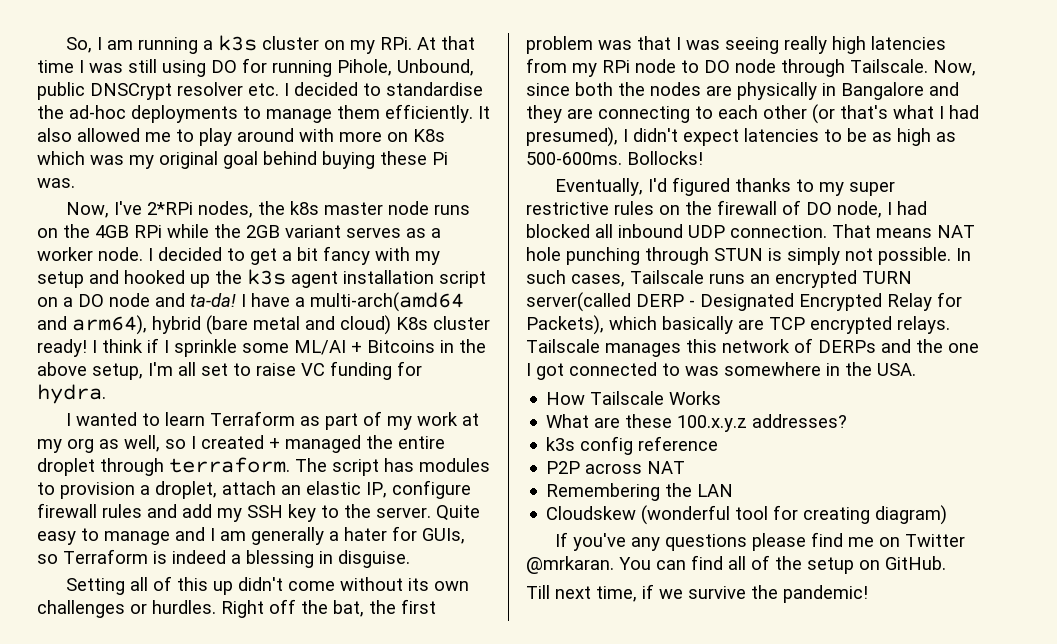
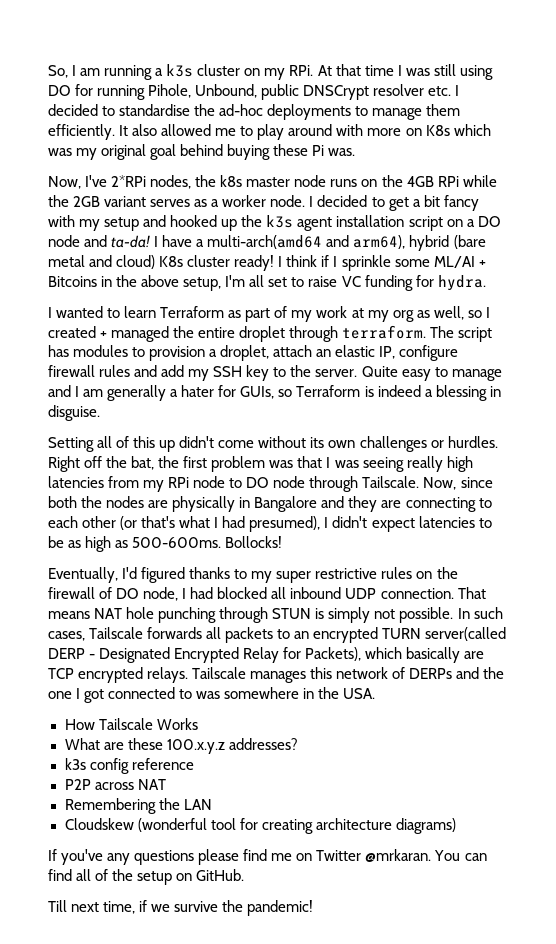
- In such cases, Tailscale runs an encrypted TURN server(called DERP - Designated Encrypted Relay for Packets), which basically are TCP encrypted relays.
+ In such cases, Tailscale forwards all packets to an encrypted TURN server(called DERP - Designated Encrypted Relay for Packets), which basically are TCP encrypted relays.
- Cloudskew (wonderful tool for creating diagram)
+ Cloudskew (wonderful tool for creating architecture diagrams)

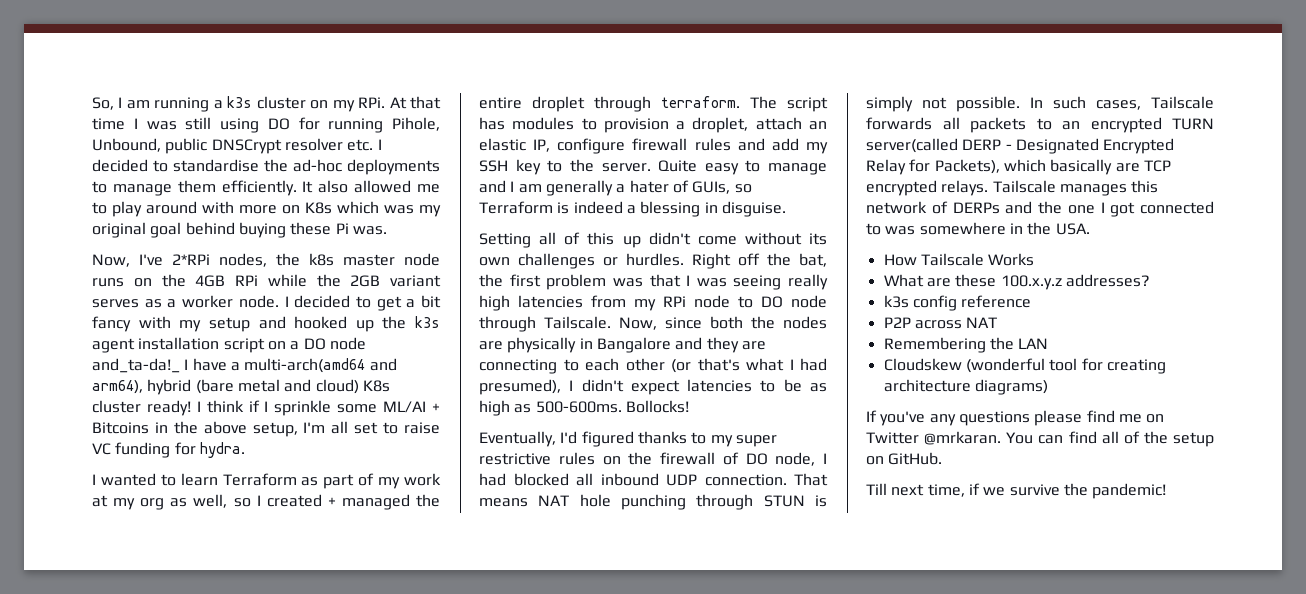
- I decided to get a bit fancy with my setup and hooked up the k3s agent installation script on a DO node and ta-da! I have a multi-arch(amd64 and arm64), hybrid (bare metal and cloud) K8s cluster ready!
+ I decided to get a bit fancy with my setup and hooked up the k3s agent installation script on a DO node and_ta-da!_ I have a multi-arch(amd64 and arm64), hybrid (bare metal and cloud) K8s cluster ready!
- Quite easy to manage and I am generally a hater for GUIs, so Terraform is indeed a blessing in disguise.
+ Quite easy to manage and I am generally a hater of GUIs, so Terraform is indeed a blessing in disguise.

